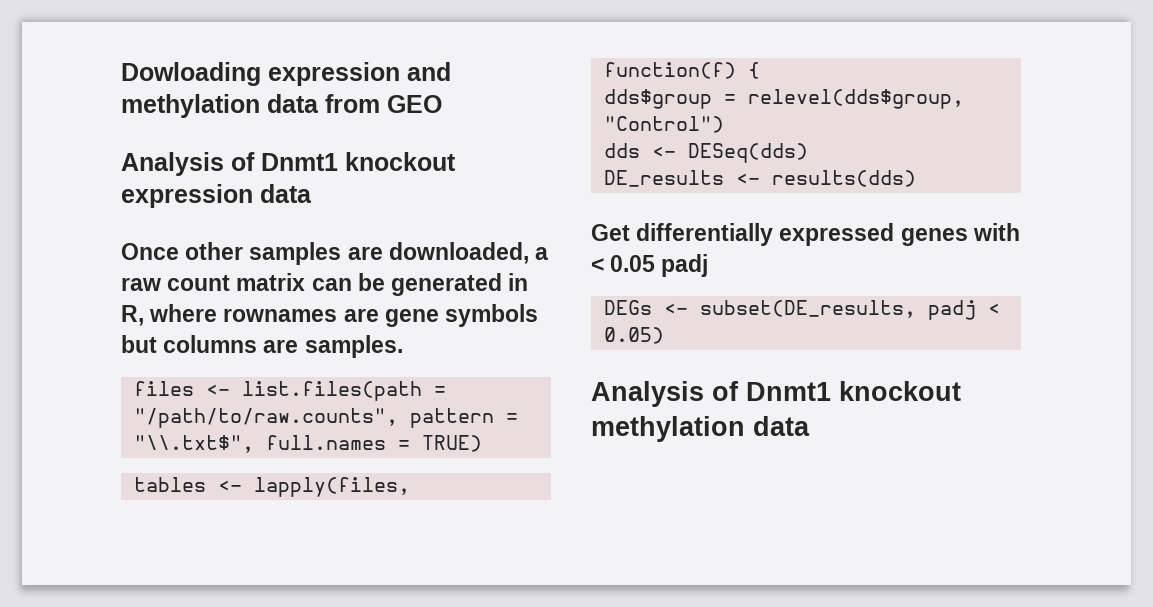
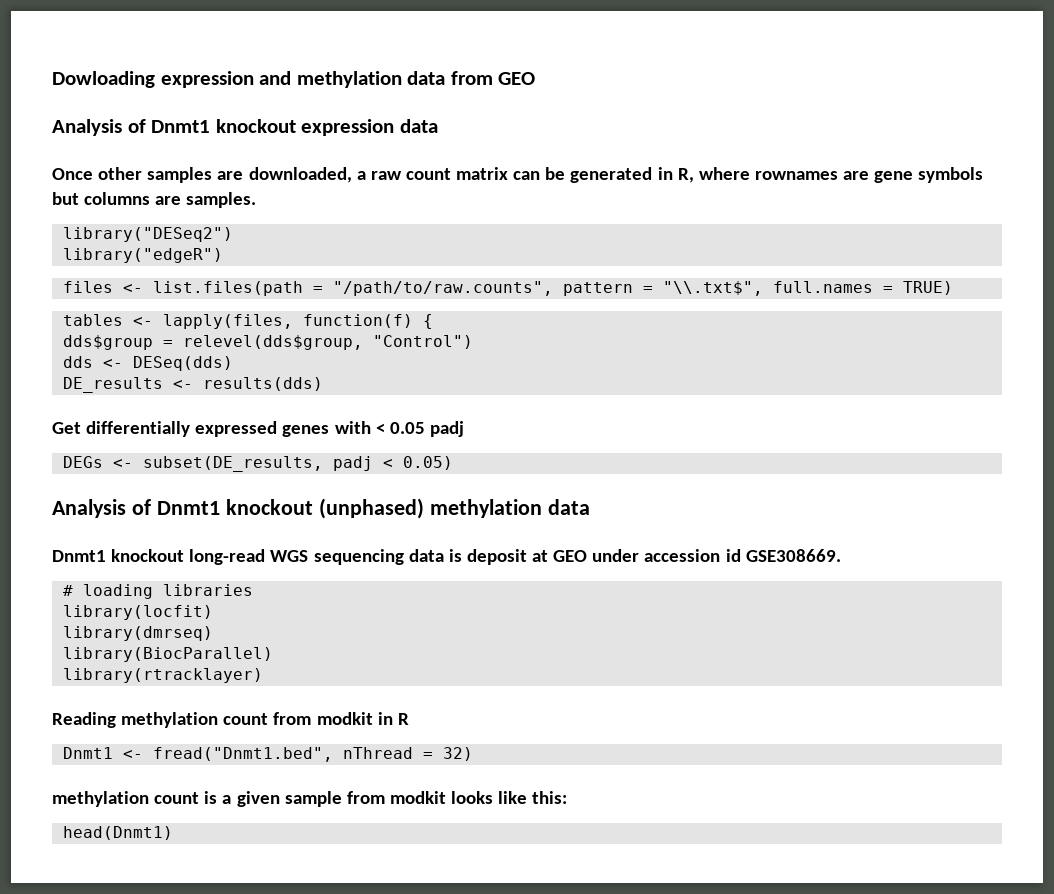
+ library("DESeq2")
+ library("edgeR")
- Analysis of Dnmt1 knockout methylation data
+ Analysis of Dnmt1 knockout (unphased) methylation data
+ Dnmt1 knockout long-read WGS sequencing data is deposit at GEO under accession id GSE308669.
+ # loading libraries
+ library(locfit)
+ library(dmrseq)
+ library(BiocParallel)
+ library(rtracklayer)
+ Reading methylation count from modkit in R
+ Dnmt1 <- fread("Dnmt1.bed", nThread = 32)
+ methylation count is a given sample from modkit looks like this:
+ head(Dnmt1)

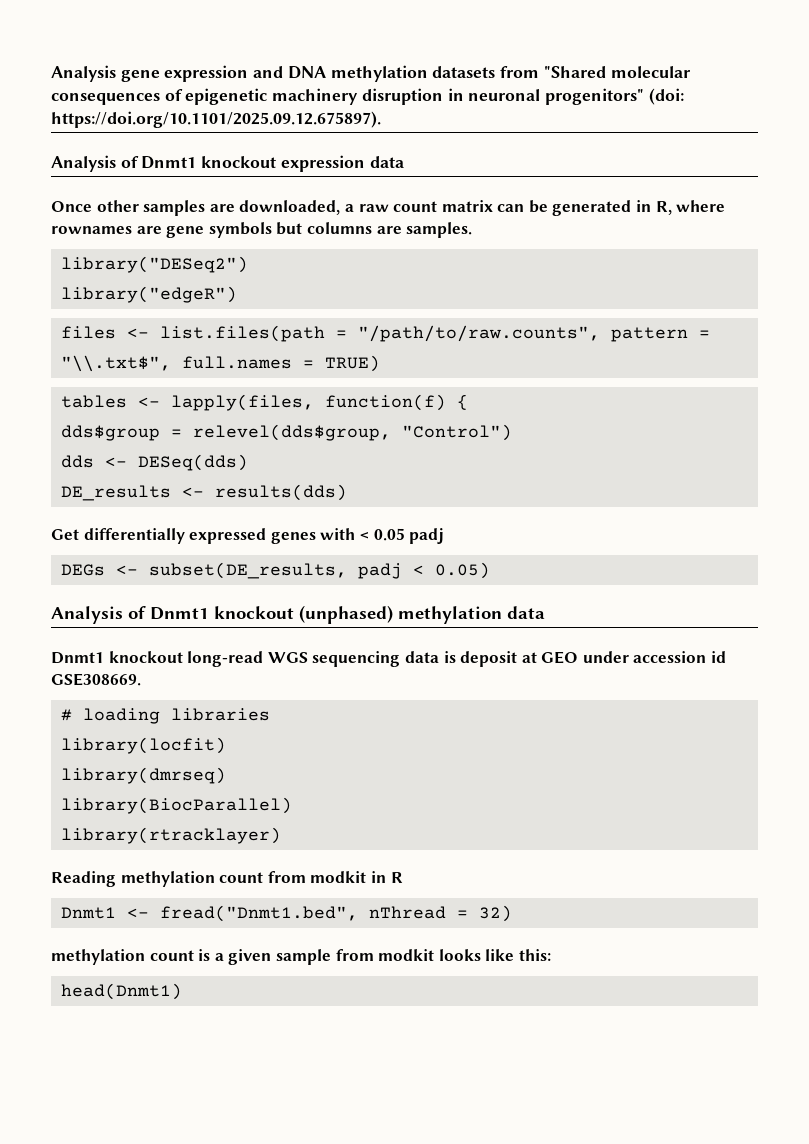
- Dowloading expression and methylation data from GEO
+ Analysis gene expression and DNA methylation datasets from "Shared molecular consequences of epigenetic machinery disruption in neuronal progenitors" (doi: https://doi.org/10.1101/2025.09.12.675897).

